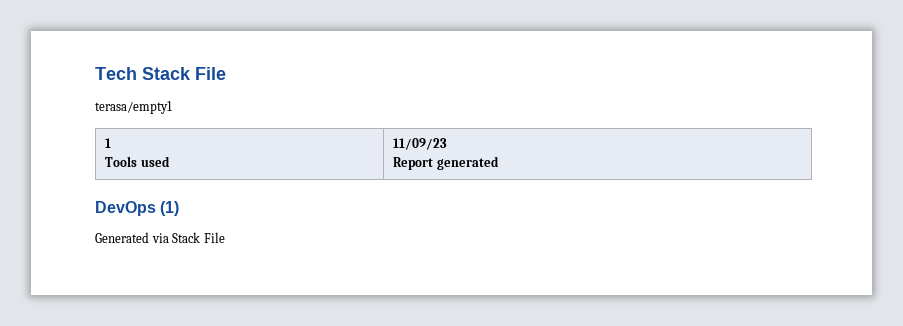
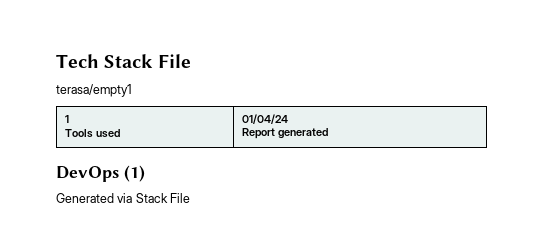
  terasa/empty1
  1
- Tools used | 11/09/23
+ Tools used | 01/04/24

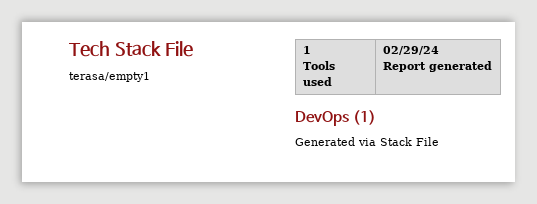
  terasa/empty1
  1
- Tools used | 01/04/24
+ Tools used | 02/29/24

